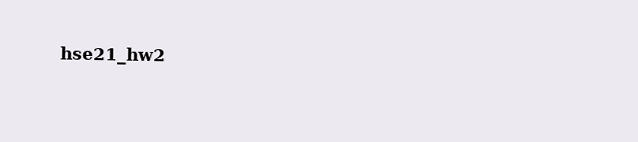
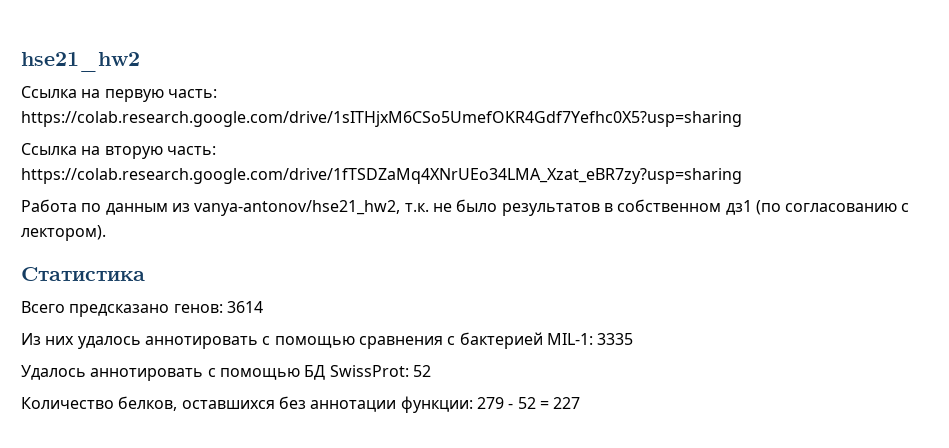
+ Ссылка на первую часть: https://colab.research.google.com/drive/1sITHjxM6CSo5UmefOKR4Gdf7Yefhc0X5?usp=sharing
+ Ссылка на вторую часть: https://colab.research.google.com/drive/1fTSDZaMq4XNrUEo34LMA_Xzat_eBR7zy?usp=sharing
+ Работа по данным из vanya-antonov/hse21_hw2, т.к. не было результатов в собственном дз1 (по согласованию с лектором).
+ Статистика
+ Всего предсказано генов: 3614
+ Из них удалось аннотировать с помощью сравнения с бактерией MIL-1: 3335
+ Удалось аннотировать с помощью БД SwissProt: 52
+ Количество белков, оставшихся без аннотации функции: 279 - 52 = 227

